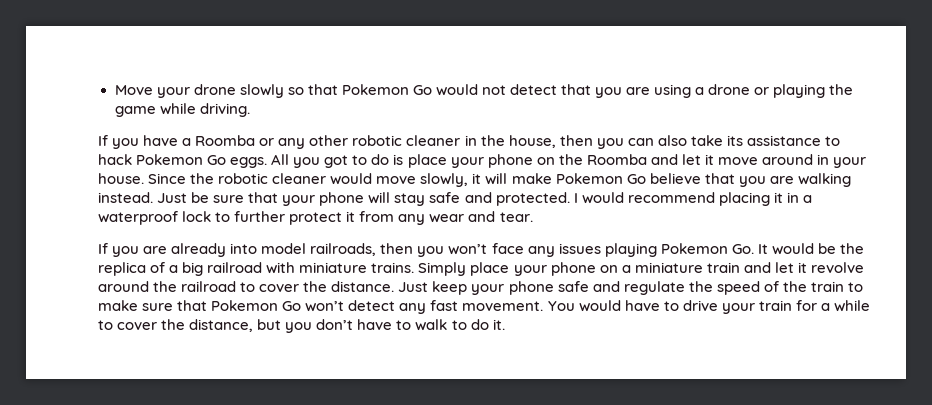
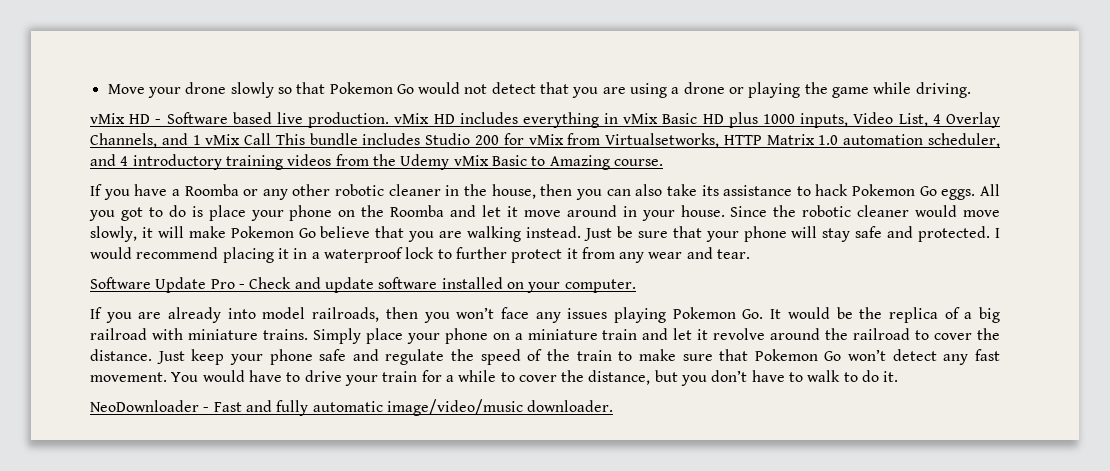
+ vMix HD - Software based live production. vMix HD includes everything in vMix Basic HD plus 1000 inputs, Video List, 4 Overlay Channels, and 1 vMix Call This bundle includes Studio 200 for vMix from Virtualsetworks, HTTP Matrix 1.0 automation scheduler, and 4 introductory training videos from the Udemy vMix Basic to Amazing course.
+ Software Update Pro - Check and update software installed on your computer.
+ NeoDownloader - Fast and fully automatic image/video/music downloader.

